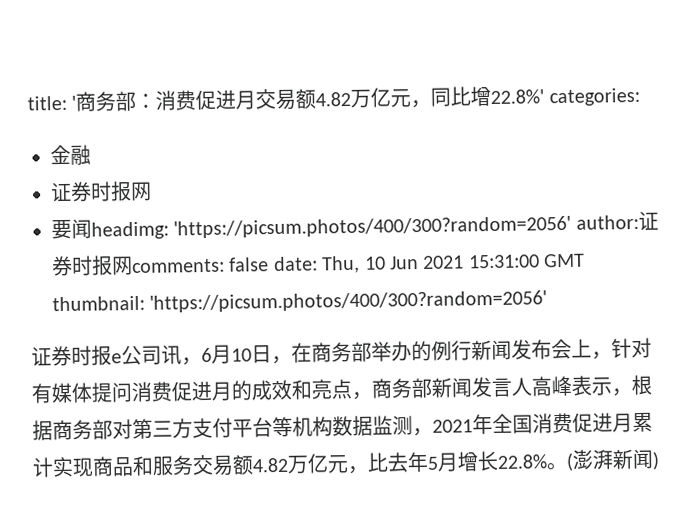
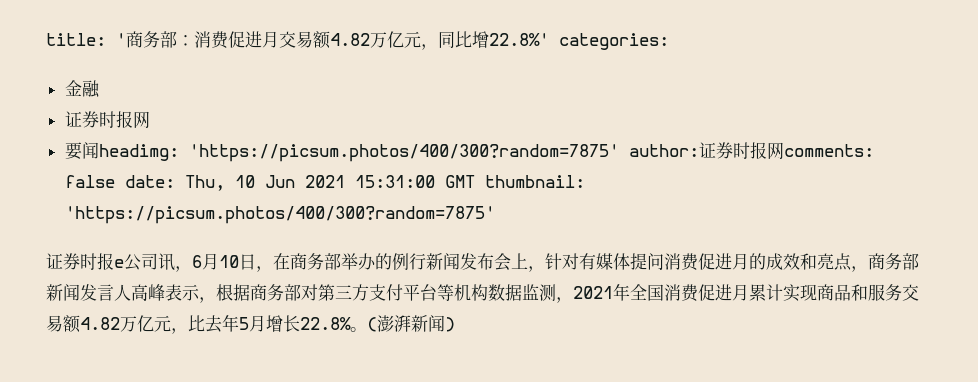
- 要闻headimg: 'https://picsum.photos/400/300?random=2056' author:证券时报网comments: false date: Thu, 10 Jun 2021 15:31:00 GMT thumbnail: 'https://picsum.photos/400/300?random=2056'
+ 要闻headimg: 'https://picsum.photos/400/300?random=7875' author:证券时报网comments: false date: Thu, 10 Jun 2021 15:31:00 GMT thumbnail: 'https://picsum.photos/400/300?random=7875'

